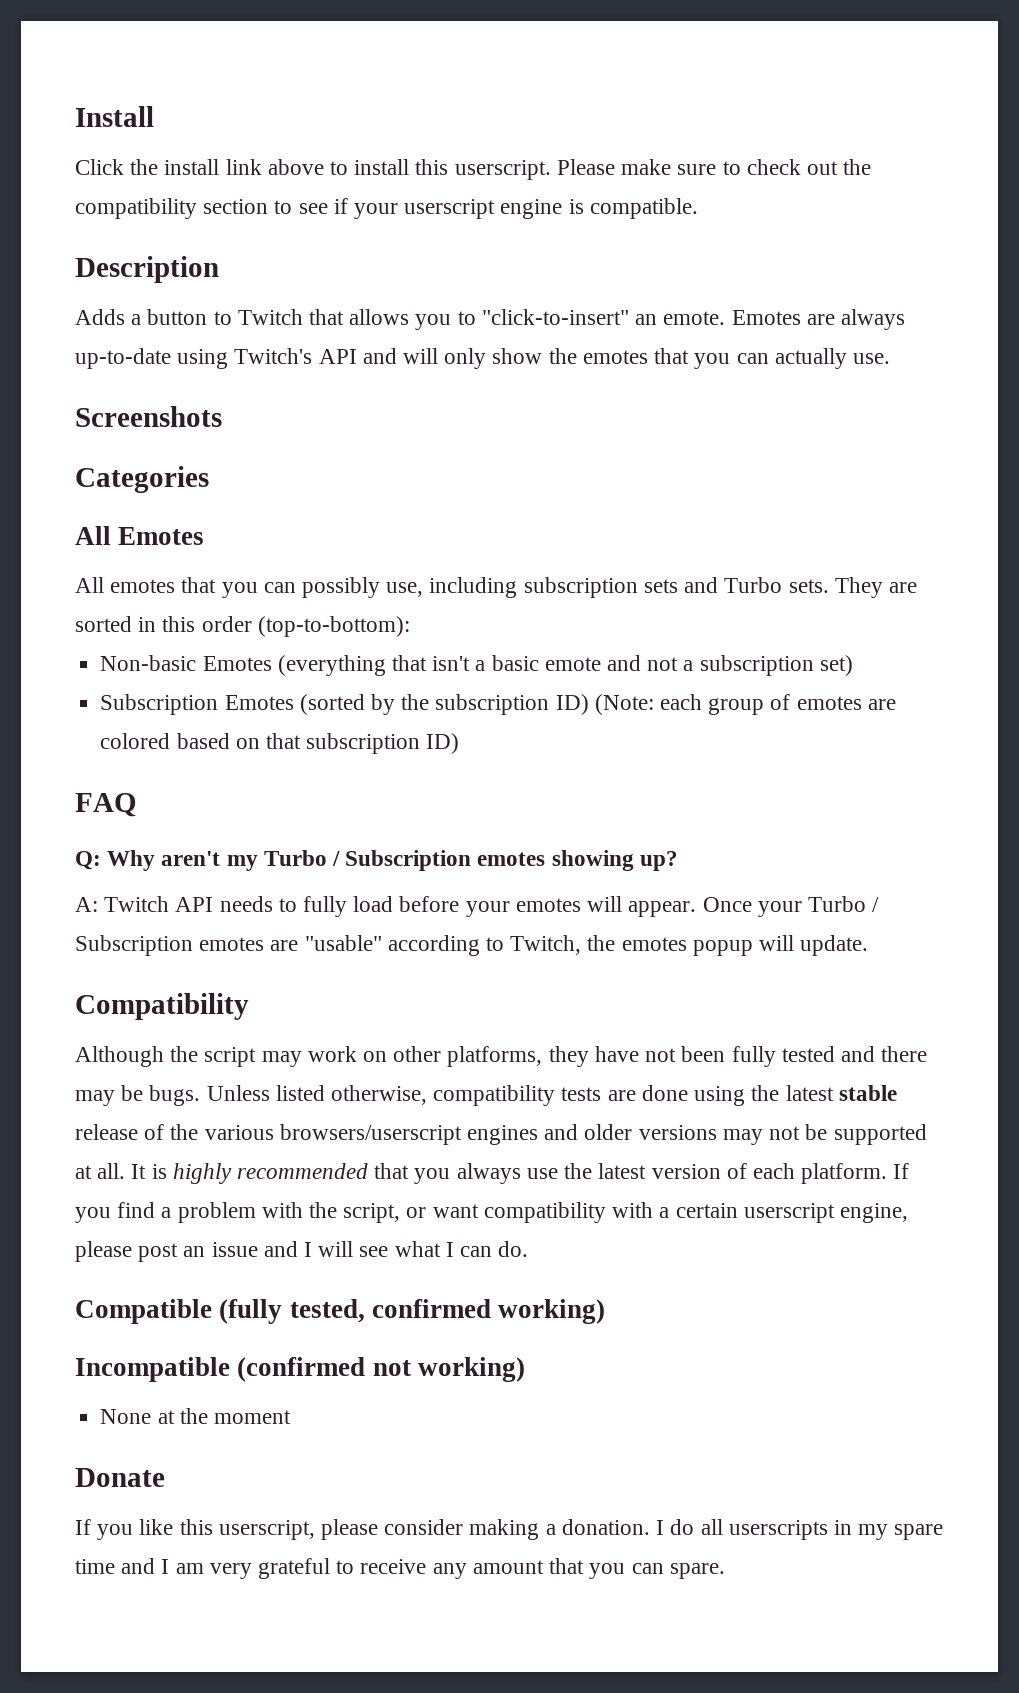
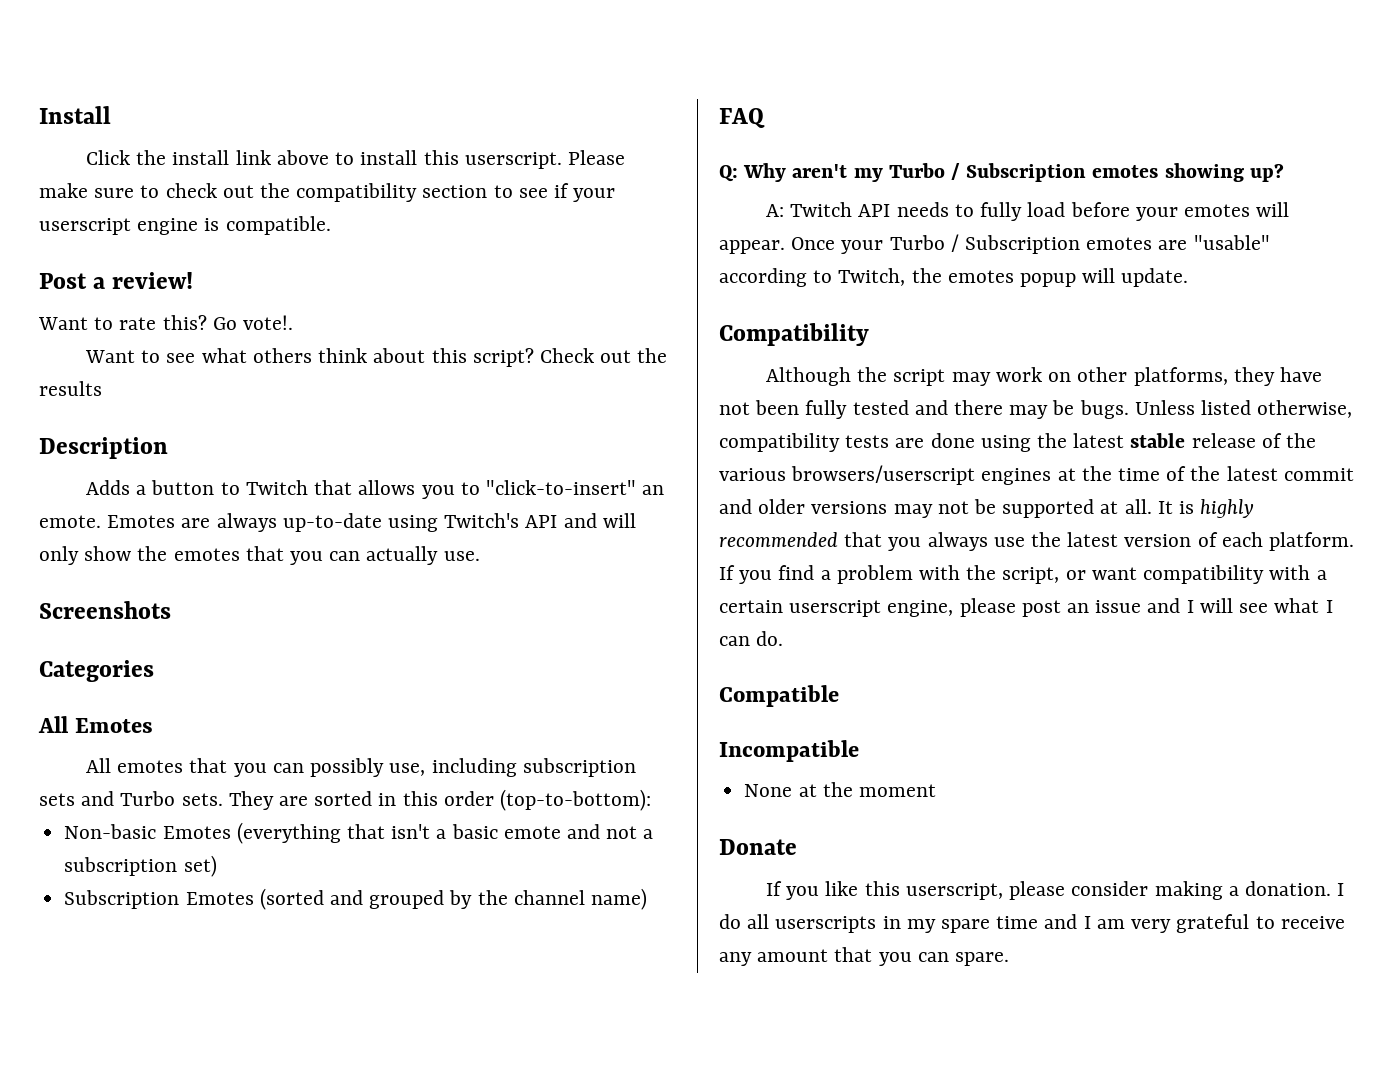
+ Post a review!
+ Want to rate this? Go vote!.
+ Want to see what others think about this script? Check out the results
- Subscription Emotes (sorted by the subscription ID) (Note: each group of emotes are colored based on that subscription ID)
+ Subscription Emotes (sorted and grouped by the channel name)
- Unless listed otherwise, compatibility tests are done using the latest stable release of the various browsers/userscript engines and older versions may not be supported at all.
+ Unless listed otherwise, compatibility tests are done using the latest stable release of the various browsers/userscript engines at the time of the latest commit and older versions may not be supported at all.
- Compatible (fully tested, confirmed working)
- Incompatible (confirmed not working)
+ Compatible
+ Incompatible

